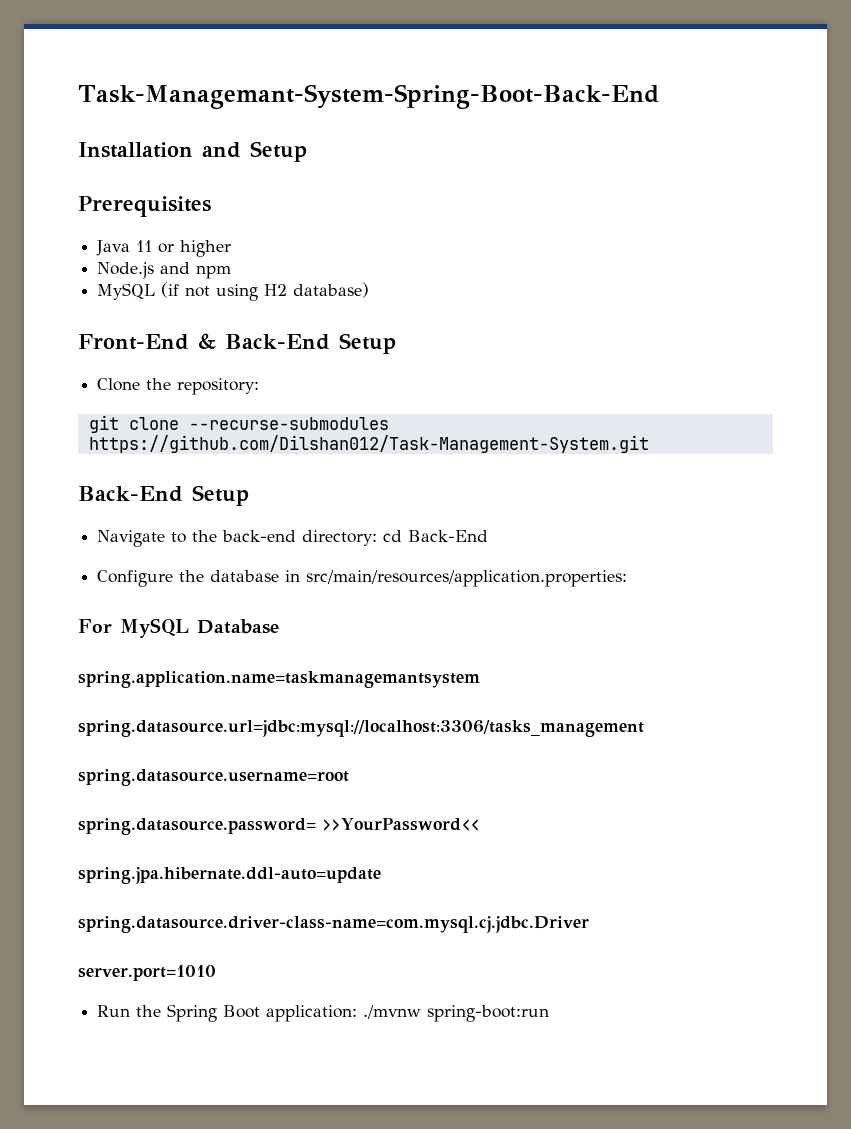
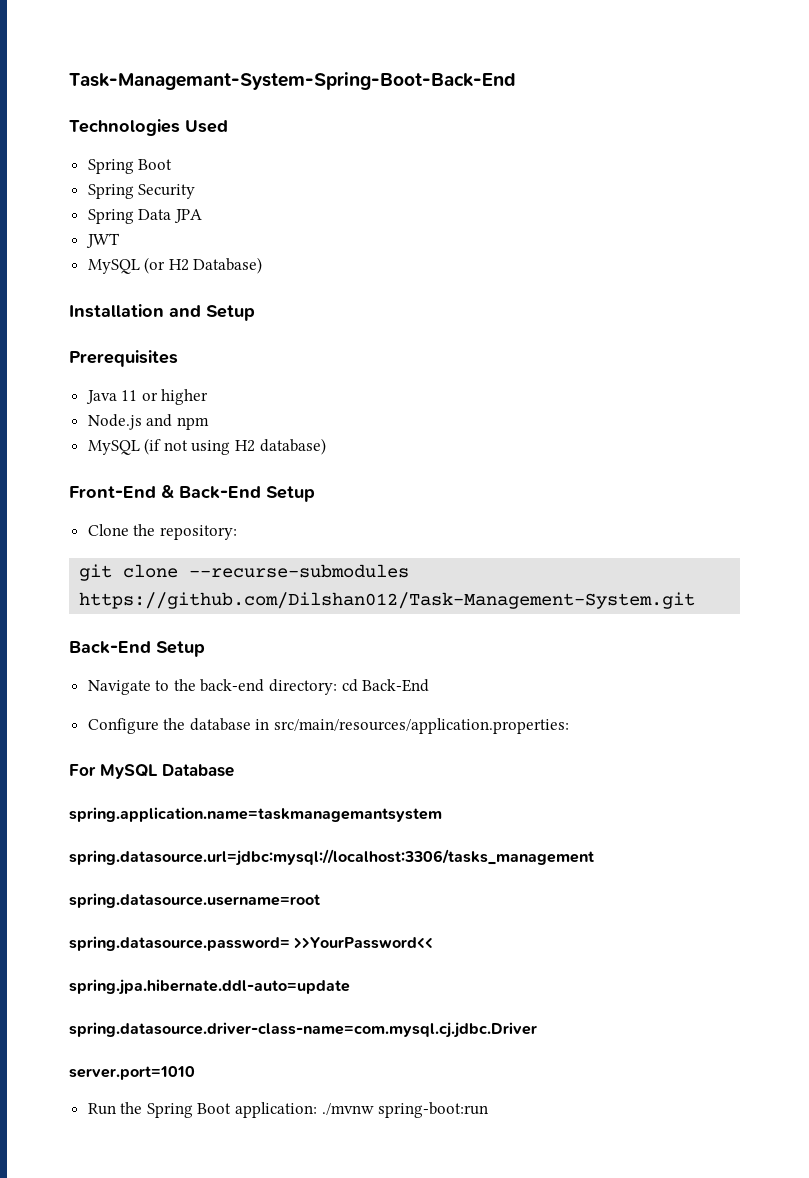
+ Technologies Used
+ Spring Boot
+ Spring Security
+ Spring Data JPA
+ JWT
+ MySQL (or H2 Database)

